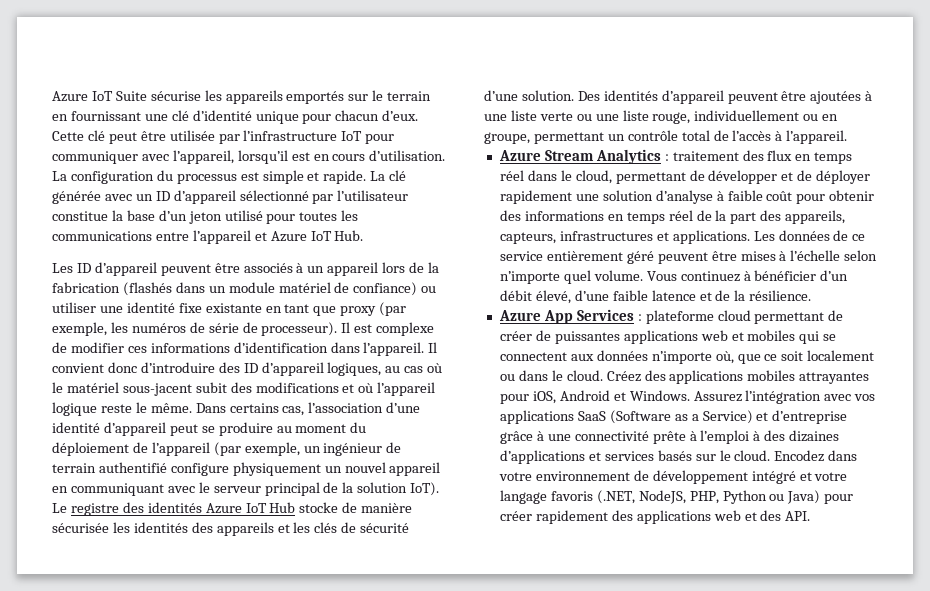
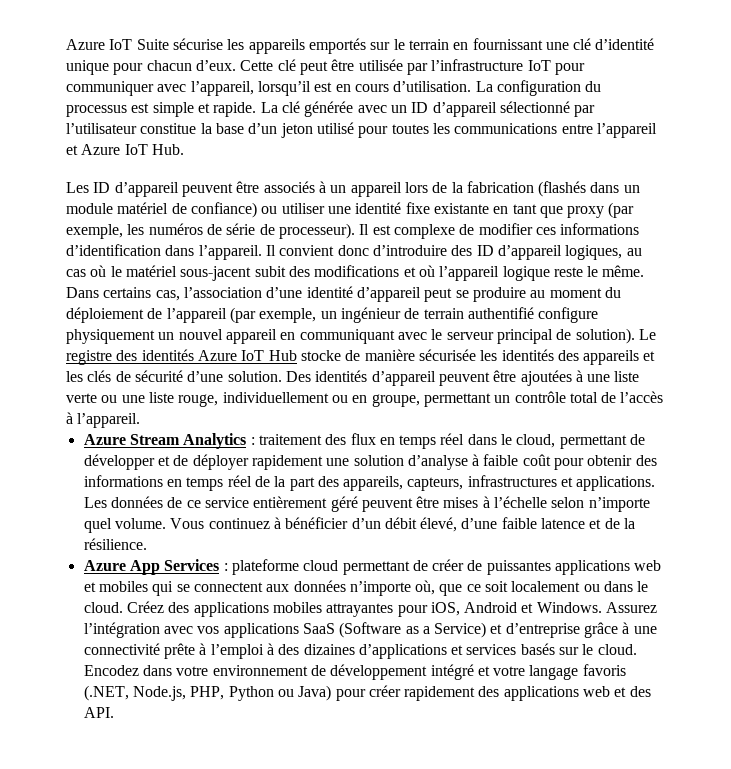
- Dans certains cas, l’association d’une identité d’appareil peut se produire au moment du déploiement de l’appareil (par exemple, un ingénieur de terrain authentifié configure physiquement un nouvel appareil en communiquant avec le serveur principal de la solution IoT).
+ Dans certains cas, l’association d’une identité d’appareil peut se produire au moment du déploiement de l’appareil (par exemple, un ingénieur de terrain authentifié configure physiquement un nouvel appareil en communiquant avec le serveur principal de solution).
- Encodez dans votre environnement de développement intégré et votre langage favoris (.NET, NodeJS, PHP, Python ou Java) pour créer rapidement des applications web et des API.
+ Encodez dans votre environnement de développement intégré et votre langage favoris (.NET, Node.js, PHP, Python ou Java) pour créer rapidement des applications web et des API.

